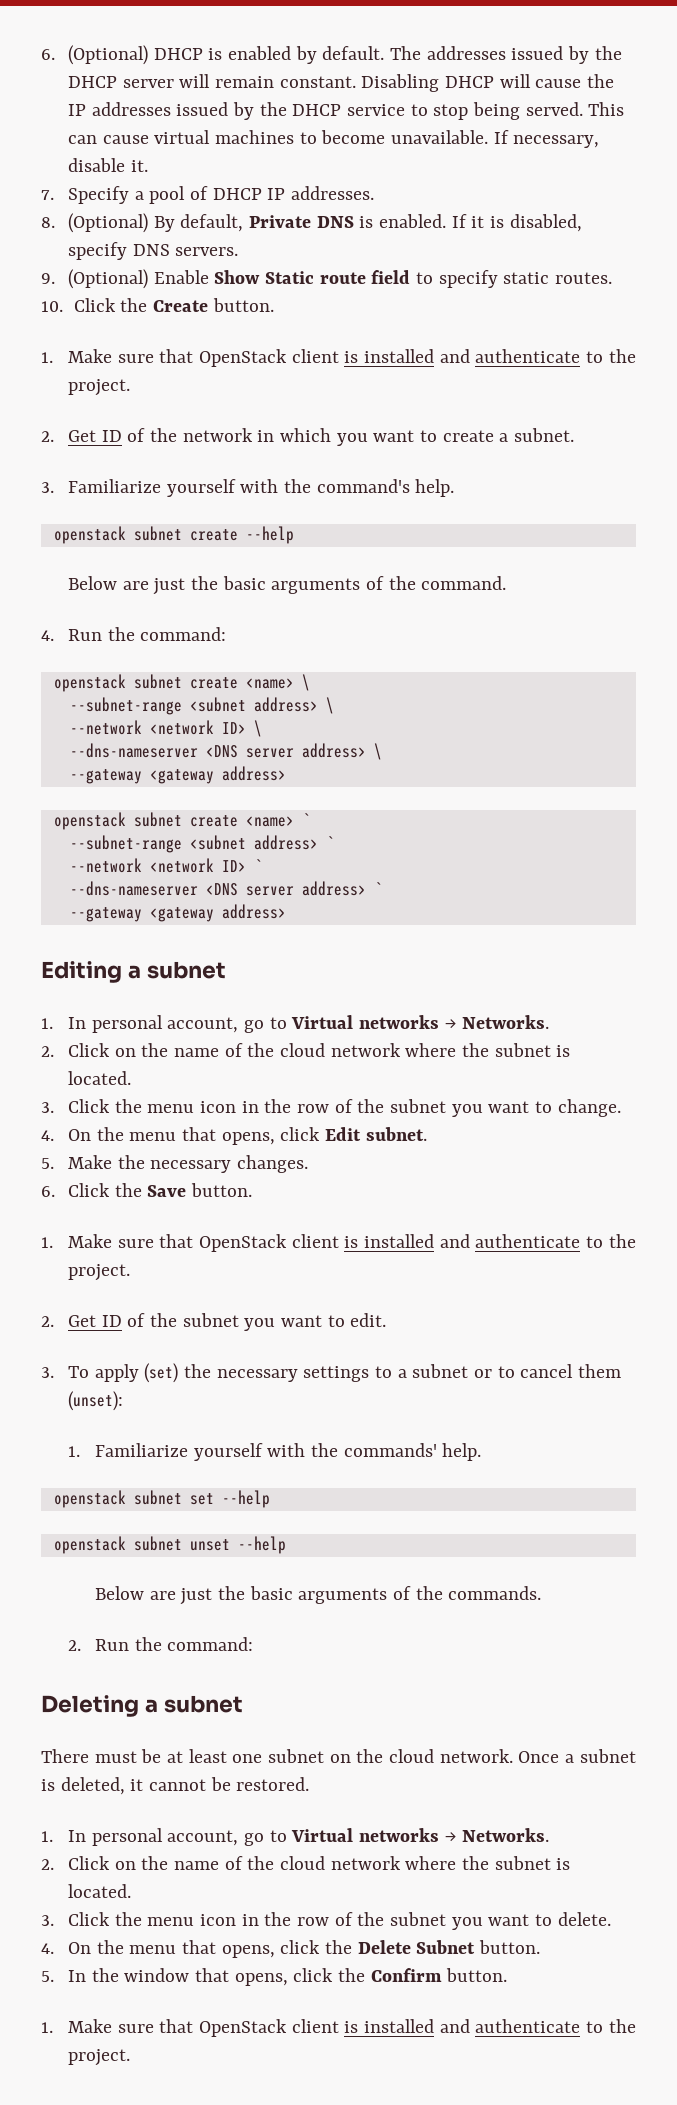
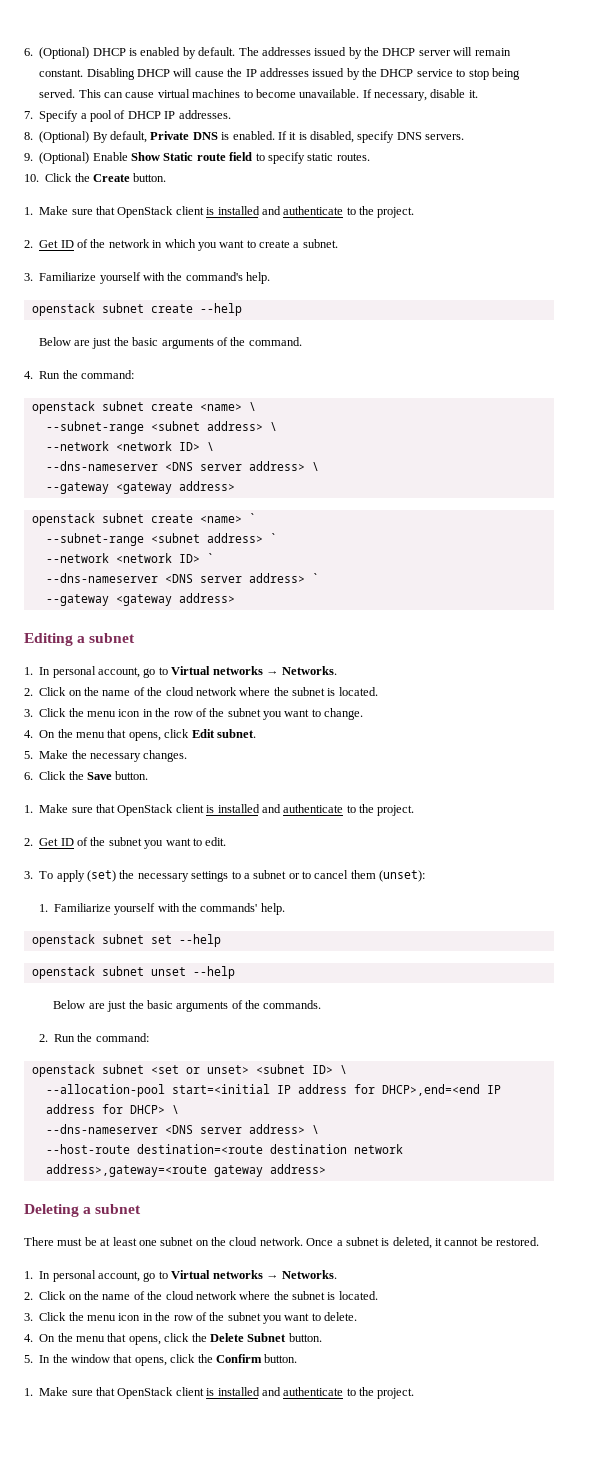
+ openstack subnet <set or unset> <subnet ID> \
+ --allocation-pool start=<initial IP address for DHCP>,end=<end IP address for DHCP> \
+ --dns-nameserver <DNS server address> \
+ --host-route destination=<route destination network address>,gateway=<route gateway address>

